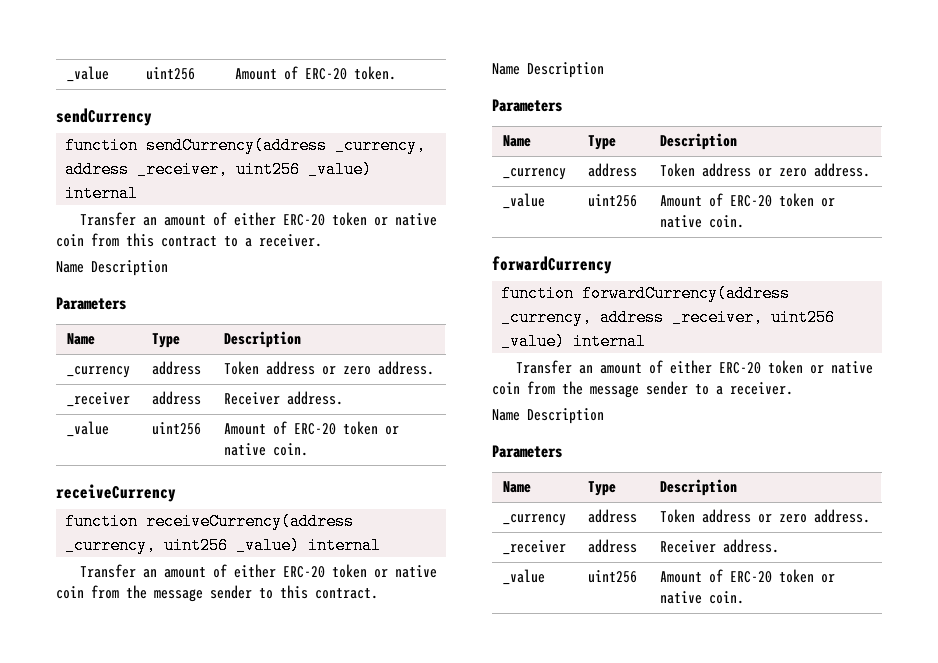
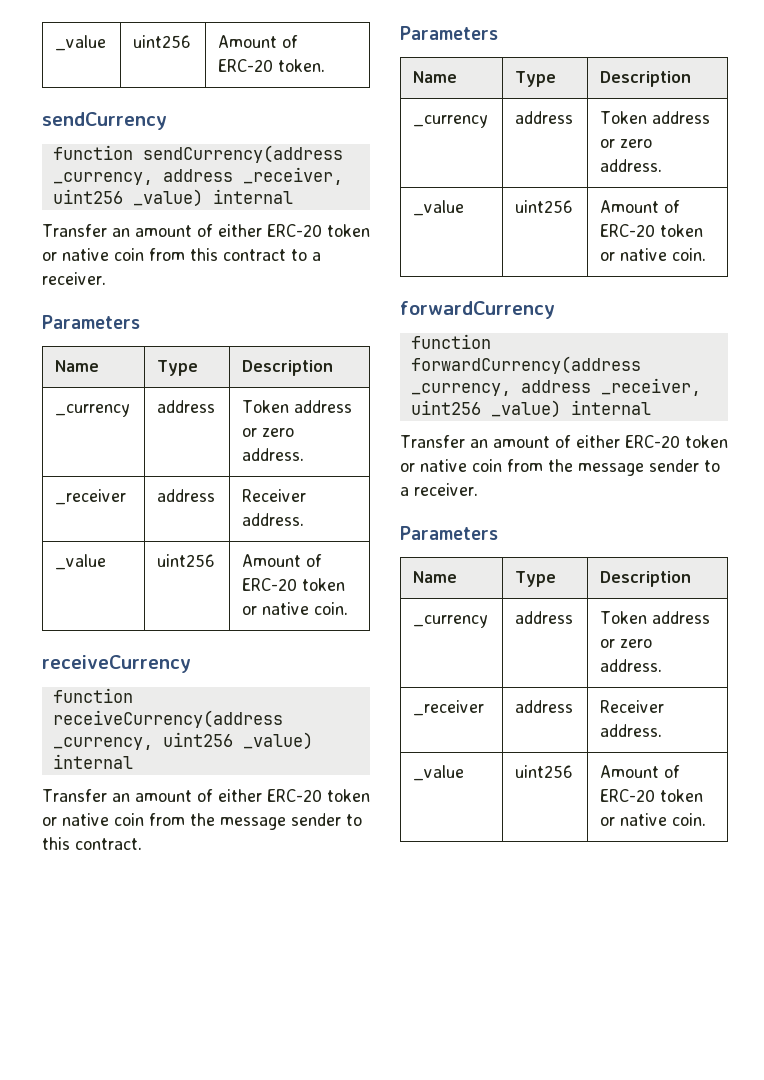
  Transfer an amount of either ERC-20 token or native coin from this contract to a receiver.
- Name Description
  Transfer an amount of either ERC-20 token or native coin from the message sender to this contract.
- Name Description
  Transfer an amount of either ERC-20 token or native coin from the message sender to a receiver.
- Name Description

